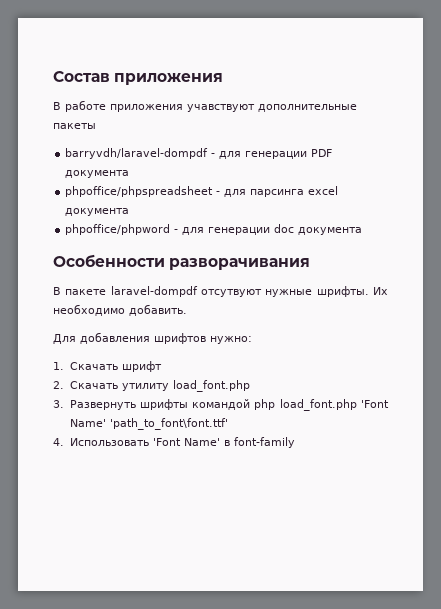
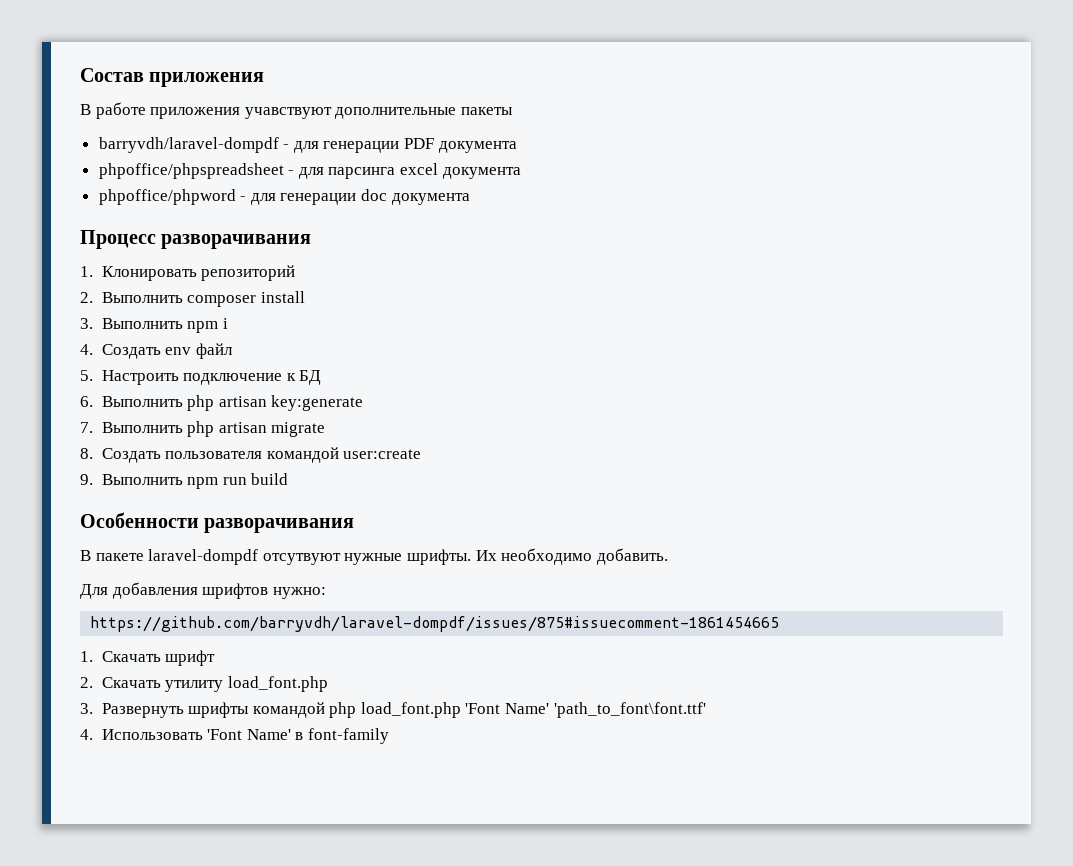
+ Процесс разворачивания
+ 1. Клонировать репозиторий
+ 2. Выполнить composer install
+ 3. Выполнить npm i
+ 4. Создать env файл
+ 5. Настроить подключение к БД
+ 6. Выполнить php artisan key:generate
+ 7. Выполнить php artisan migrate
+ 8. Сoздать пользователя командой user:create
+ 9. Выполнить npm run build
+ https://github.com/barryvdh/laravel-dompdf/issues/875#issuecomment-1861454665

